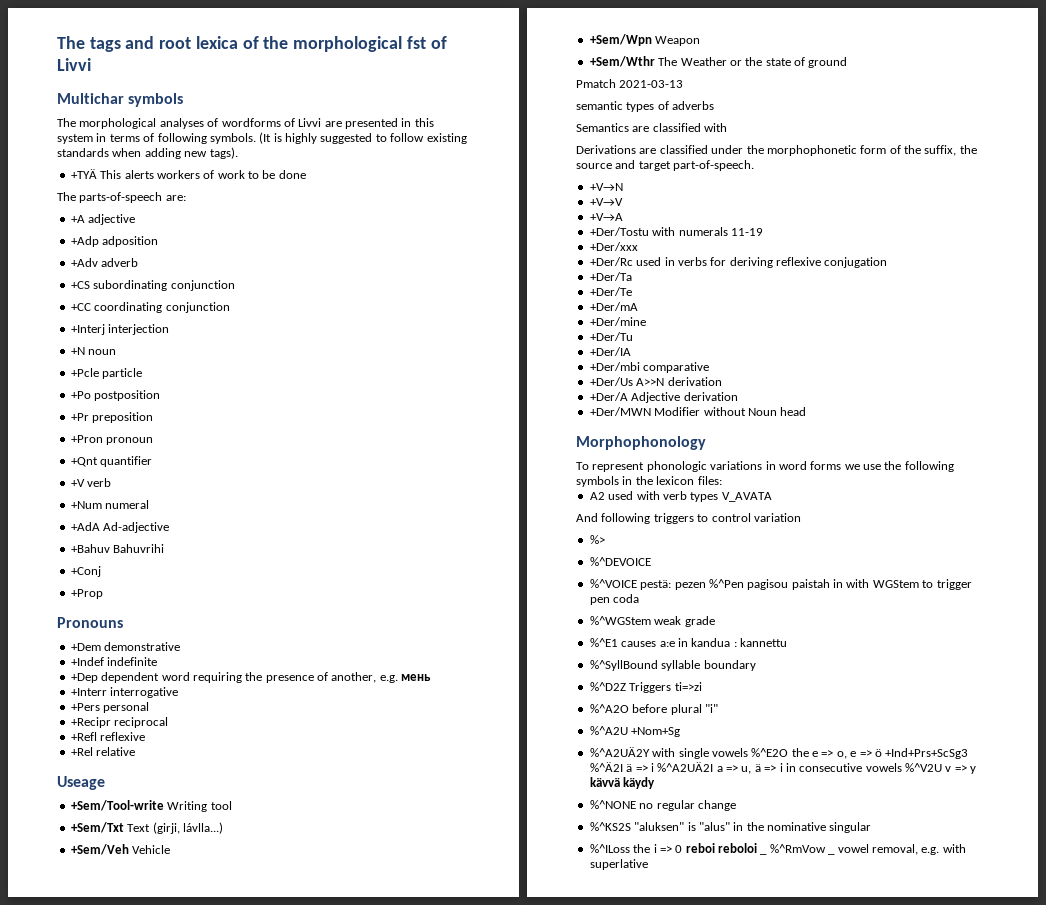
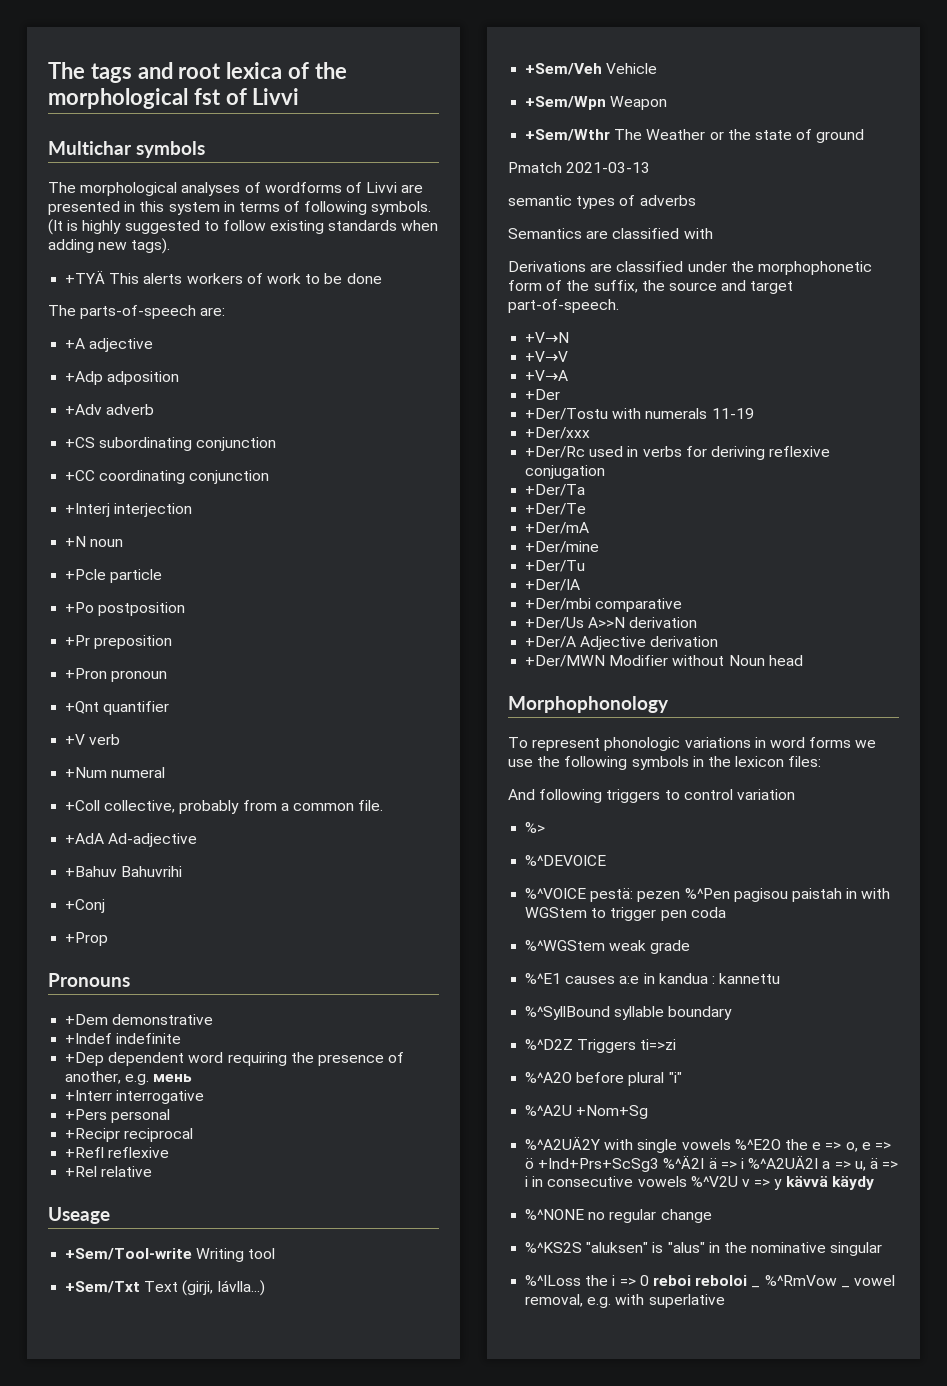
+ +Coll collective, probably from a common file.
+ +Der
- A2 used with verb types V_AVATA

